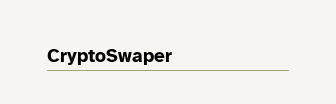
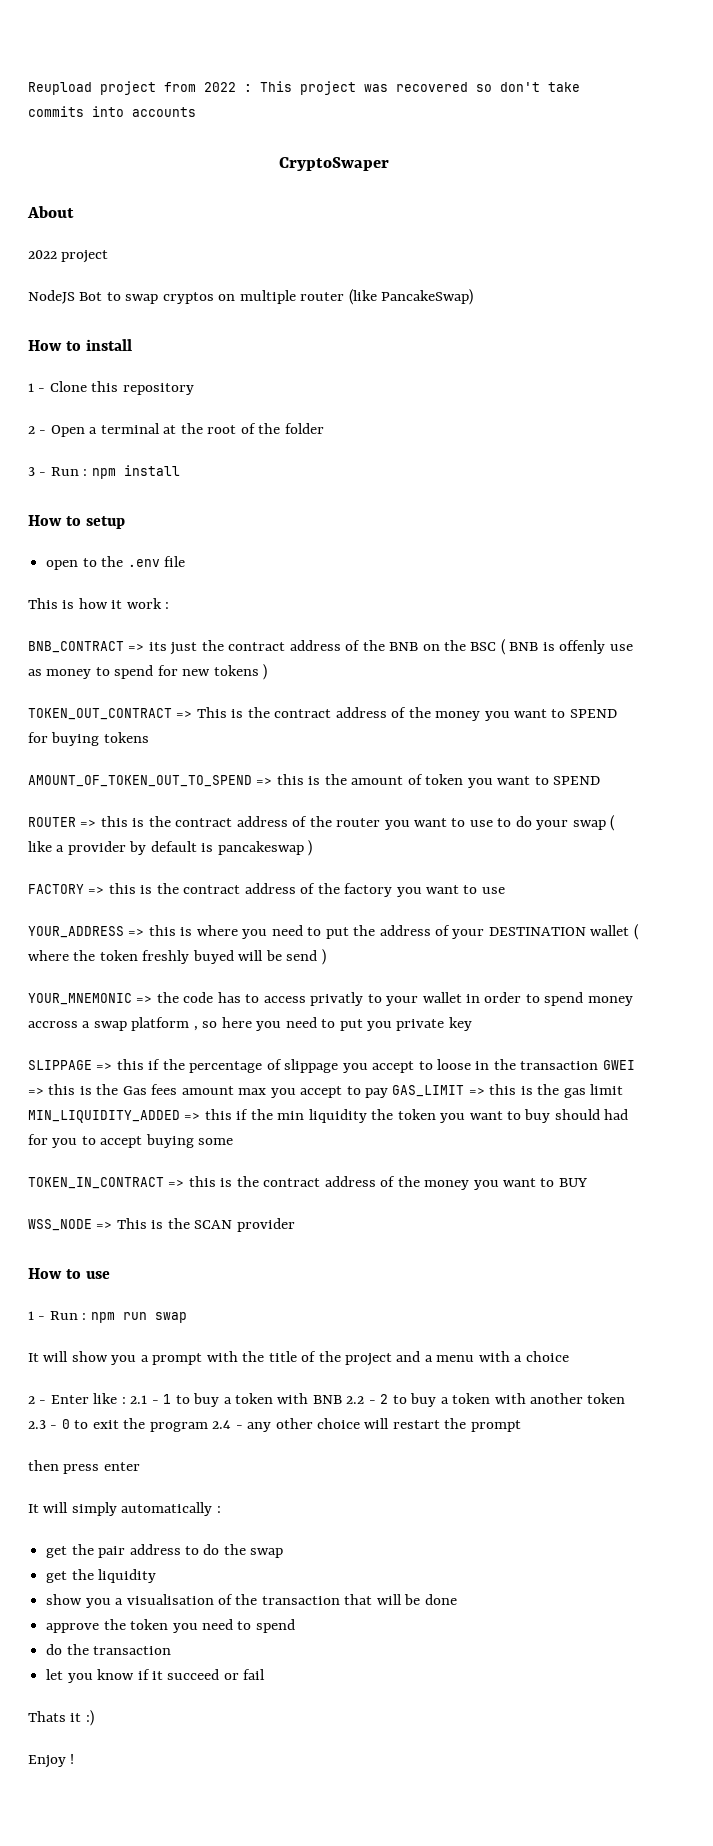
+ Reupload project from 2022 : This project was recovered so don't take commits into accounts
  CryptoSwaper
+ About
+ 2022 project
+ NodeJS Bot to swap cryptos on multiple router (like PancakeSwap)
+ How to install
+ 1 - Clone this repository
+ 2 - Open a terminal at the root of the folder
+ 3 - Run : npm install
+ How to setup
+ open to the .env file
+ This is how it work :
+ BNB_CONTRACT => its just the contract address of the BNB on the BSC ( BNB is offenly use as money to spend for new tokens )
+ TOKEN_OUT_CONTRACT => This is the contract address of the money you want to SPEND for buying tokens
+ AMOUNT_OF_TOKEN_OUT_TO_SPEND => this is the amount of token you want to SPEND
+ ROUTER => this is the contract address of the router you want to use to do your swap ( like a provider by default is pancakeswap )
+ FACTORY => this is the contract address of the factory you want to use
+ YOUR_ADDRESS => this is where you need to put the address of your DESTINATION wallet ( where the token freshly buyed will be send )
+ YOUR_MNEMONIC => the code has to access privatly to your wallet in order to spend money accross a swap platform , so here you need to put you private key
+ SLIPPAGE => this if the percentage of slippage you accept to loose in the transaction GWEI => this is the Gas fees amount max you accept to pay GAS_LIMIT => this is the gas limit MIN_LIQUIDITY_ADDED => this if the min liquidity the token you want to buy should had for you to accept buying some
+ TOKEN_IN_CONTRACT => this is the contract address of the money you want to BUY
+ WSS_NODE => This is the SCAN provider
+ How to use
+ 1 - Run : npm run swap
+ It will show you a prompt with the title of the project and a menu with a choice
+ 2 - Enter like : 2.1 - 1 to buy a token with BNB 2.2 - 2 to buy a token with another token 2.3 - 0 to exit the program 2.4 - any other choice will restart the prompt
+ then press enter
+ It will simply automatically :
+ get the pair address to do the swap
+ get the liquidity
+ show you a visualisation of the transaction that will be done
+ approve the token you need to spend
+ do the transaction
+ let you know if it succeed or fail
+ Thats it :)
+ Enjoy !

